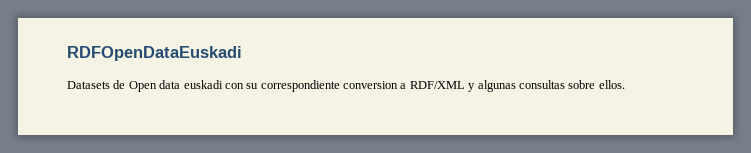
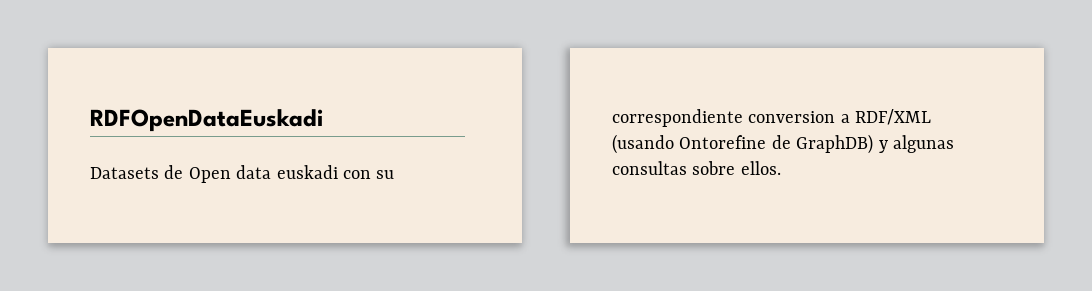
- Datasets de Open data euskadi con su correspondiente conversion a RDF/XML y algunas consultas sobre ellos.
+ Datasets de Open data euskadi con su correspondiente conversion a RDF/XML (usando Ontorefine de GraphDB) y algunas consultas sobre ellos.

